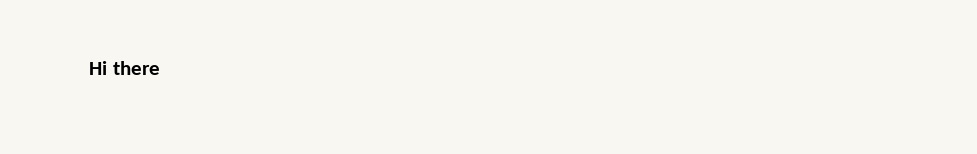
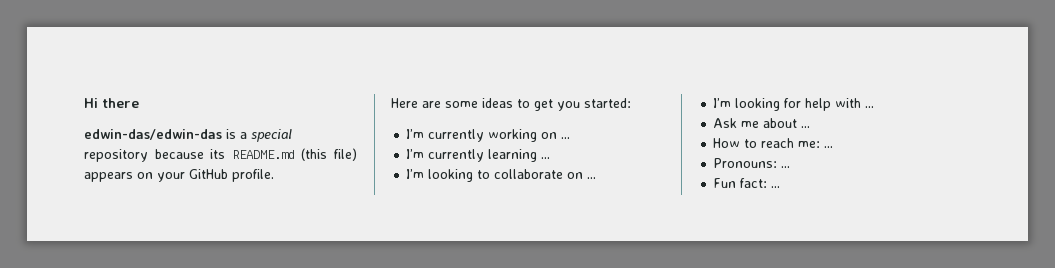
+ edwin-das/edwin-das is a special repository because its README.md (this file) appears on your GitHub profile.
+ Here are some ideas to get you started:
+ I’m currently working on ...
+ I’m currently learning ...
+ I’m looking to collaborate on ...
+ I’m looking for help with ...
+ Ask me about ...
+ How to reach me: ...
+ Pronouns: ...
+ Fun fact: ...

